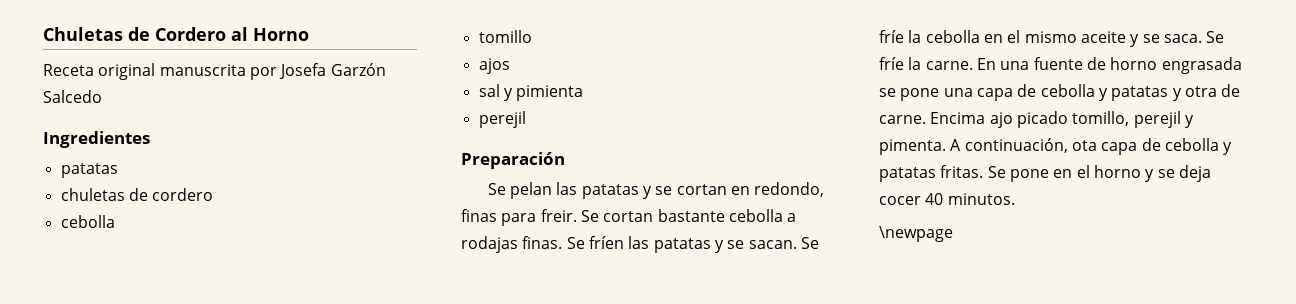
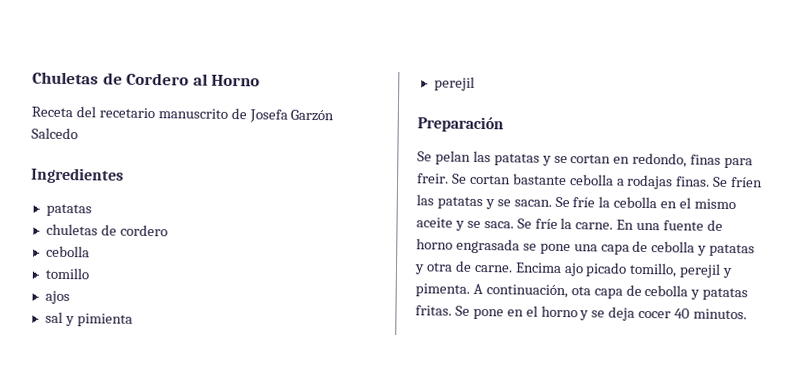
- Receta original manuscrita por Josefa Garzón Salcedo
+ Receta del recetario manuscrito de Josefa Garzón Salcedo
- \newpage

